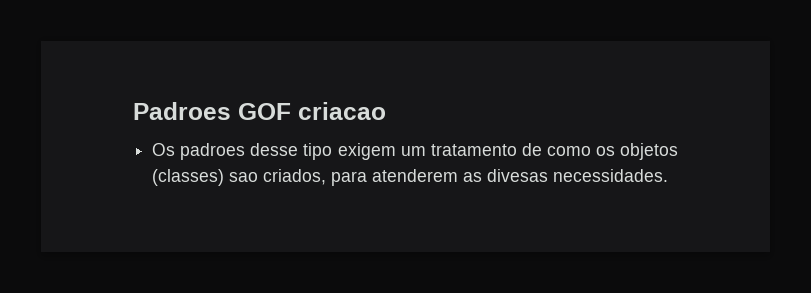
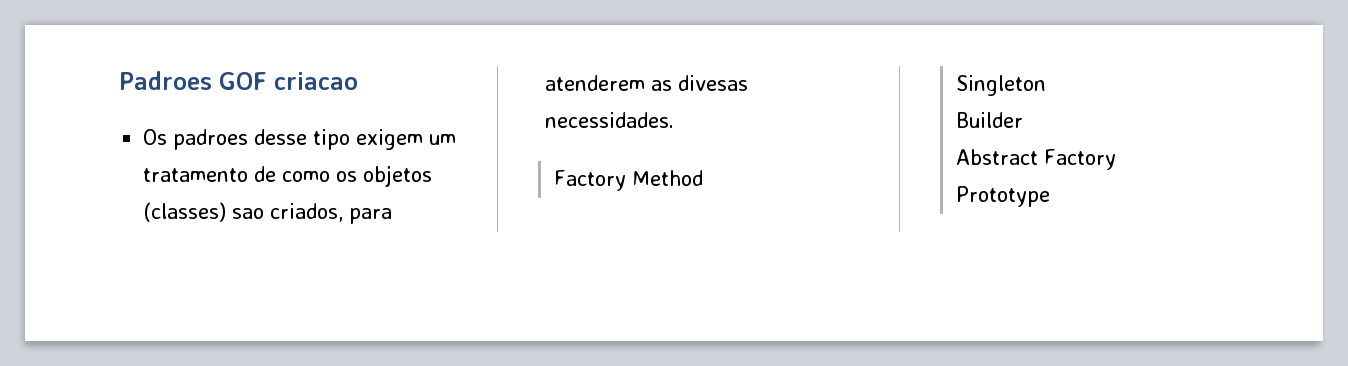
+ Factory Method
+ Singleton
+ Builder
+ Abstract Factory
+ Prototype

